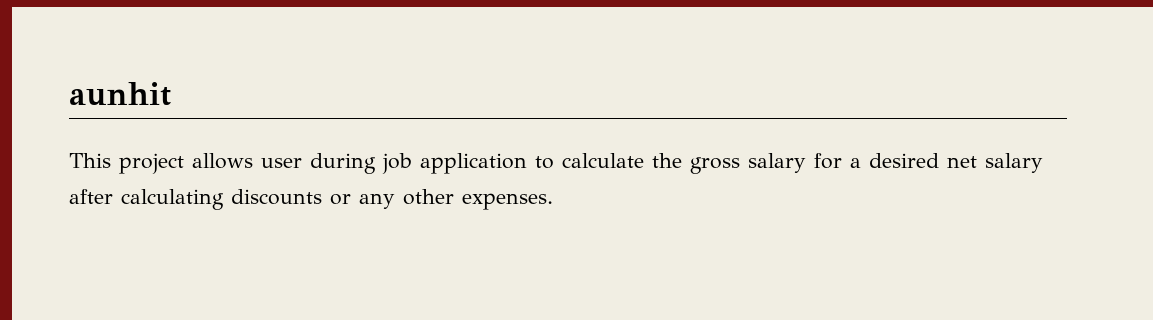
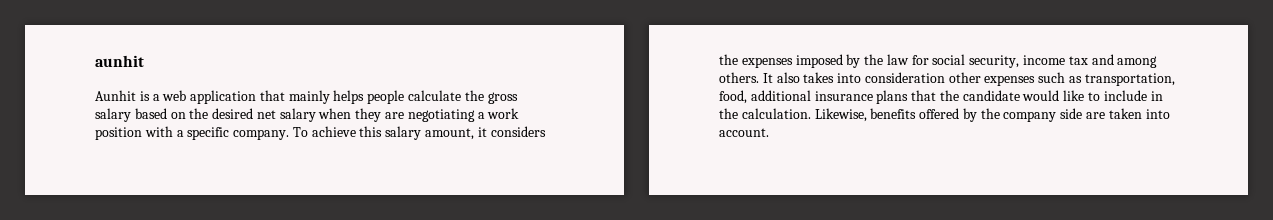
- This project allows user during job application to calculate the gross salary for a desired net salary after calculating discounts or any other expenses.
+ Aunhit is a web application that mainly helps people calculate the gross salary based on the desired net salary when they are negotiating a work position with a specific company. To achieve this salary amount, it considers the expenses imposed by the law for social security, income tax and among others. It also takes into consideration other expenses such as transportation, food, additional insurance plans that the candidate would like to include in the calculation. Likewise, benefits offered by the company side are taken into account.

